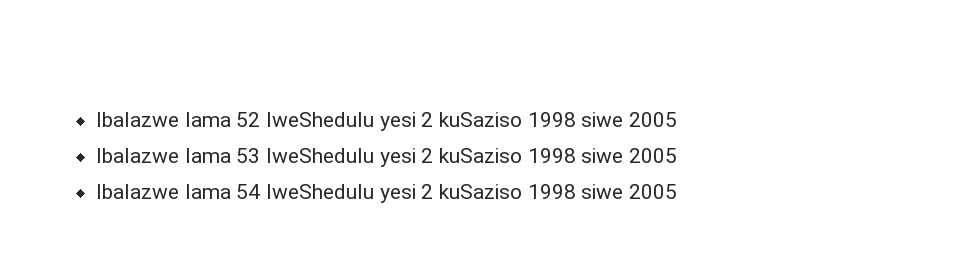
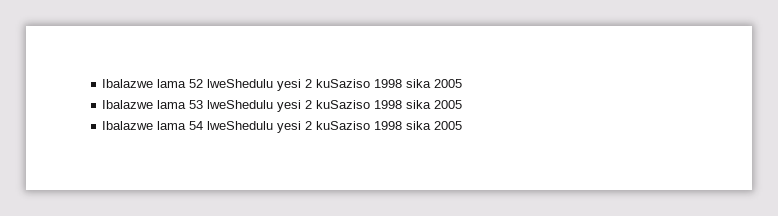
- Ibalazwe lama 52 lweShedulu yesi 2 kuSaziso 1998 siwe 2005
+ Ibalazwe lama 52 lweShedulu yesi 2 kuSaziso 1998 sika 2005
- Ibalazwe lama 53 lweShedulu yesi 2 kuSaziso 1998 siwe 2005
+ Ibalazwe lama 53 lweShedulu yesi 2 kuSaziso 1998 sika 2005
- Ibalazwe lama 54 lweShedulu yesi 2 kuSaziso 1998 siwe 2005
+ Ibalazwe lama 54 lweShedulu yesi 2 kuSaziso 1998 sika 2005

